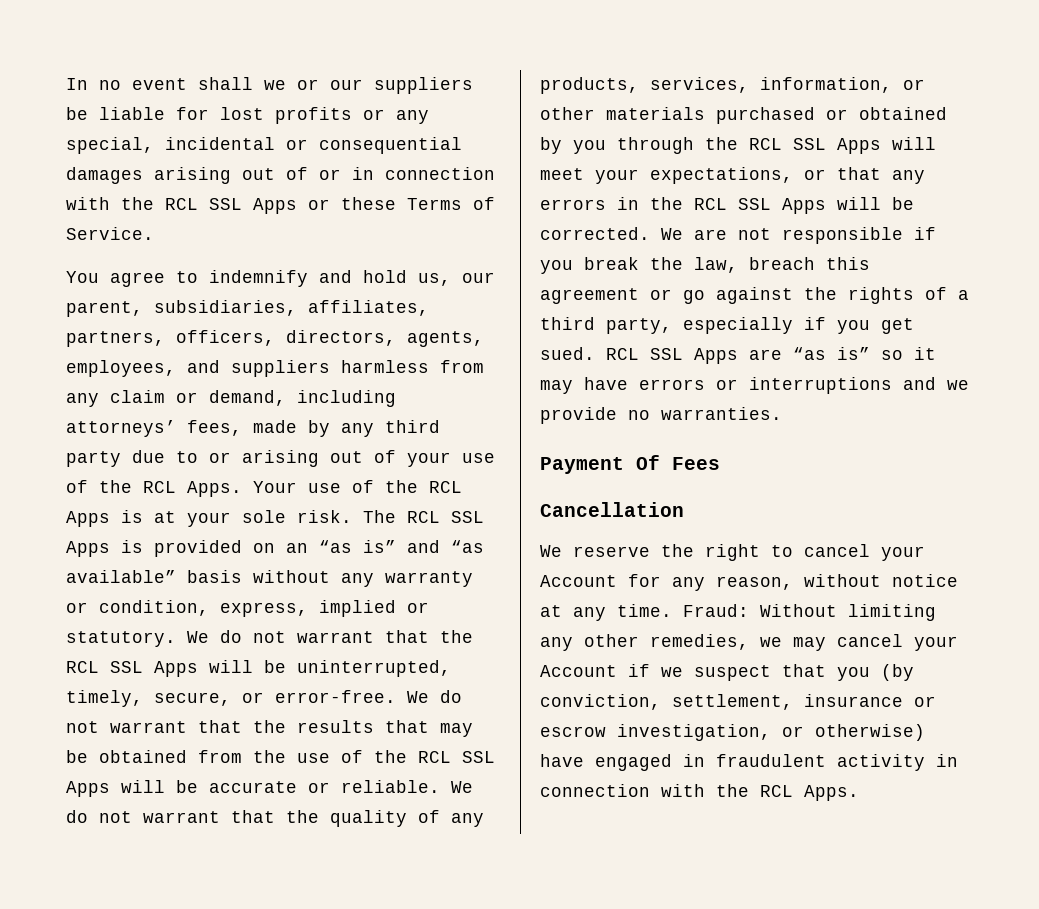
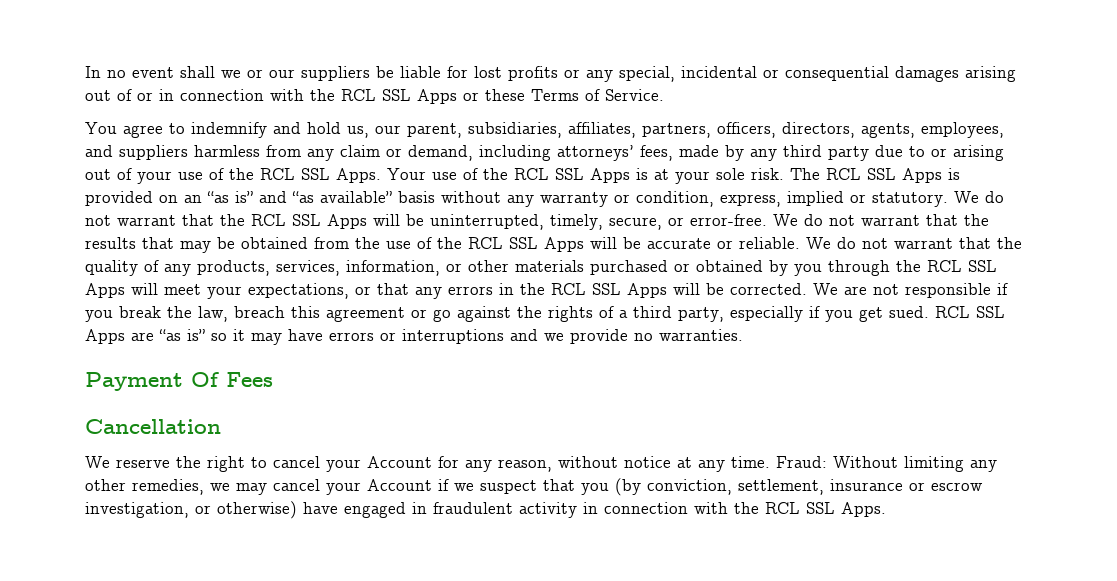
- You agree to indemnify and hold us, our parent, subsidiaries, affiliates, partners, officers, directors, agents, employees, and suppliers harmless from any claim or demand, including attorneys’ fees, made by any third party due to or arising out of your use of the RCL Apps.
+ You agree to indemnify and hold us, our parent, subsidiaries, affiliates, partners, officers, directors, agents, employees, and suppliers harmless from any claim or demand, including attorneys’ fees, made by any third party due to or arising out of your use of the RCL SSL Apps.
- Your use of the RCL Apps is at your sole risk.
+ Your use of the RCL SSL Apps is at your sole risk.
- Fraud: Without limiting any other remedies, we may cancel your Account if we suspect that you (by conviction, settlement, insurance or escrow investigation, or otherwise) have engaged in fraudulent activity in connection with the RCL Apps.
+ Fraud: Without limiting any other remedies, we may cancel your Account if we suspect that you (by conviction, settlement, insurance or escrow investigation, or otherwise) have engaged in fraudulent activity in connection with the RCL SSL Apps.

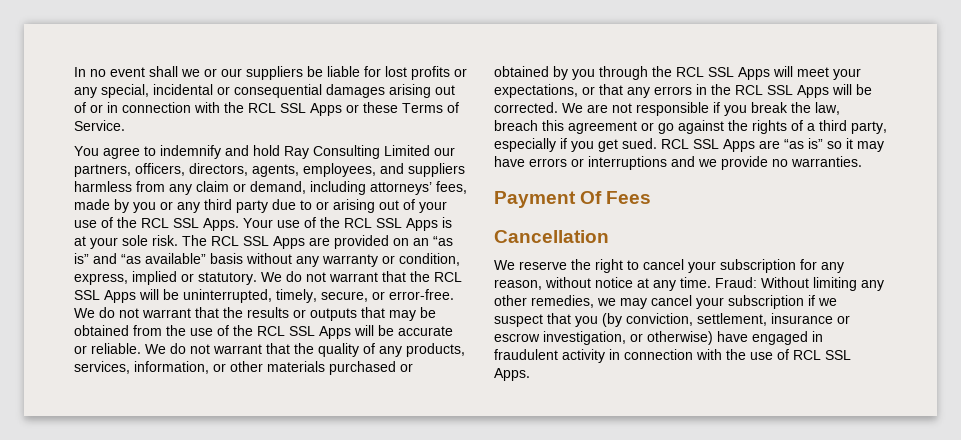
- You agree to indemnify and hold us, our parent, subsidiaries, affiliates, partners, officers, directors, agents, employees, and suppliers harmless from any claim or demand, including attorneys’ fees, made by any third party due to or arising out of your use of the RCL SSL Apps.
+ You agree to indemnify and hold Ray Consulting Limited our partners, officers, directors, agents, employees, and suppliers harmless from any claim or demand, including attorneys’ fees, made by you or any third party due to or arising out of your use of the RCL SSL Apps.
- The RCL SSL Apps is provided on an “as is” and “as available” basis without any warranty or condition, express, implied or statutory.
+ The RCL SSL Apps are provided on an “as is” and “as available” basis without any warranty or condition, express, implied or statutory.
- We do not warrant that the results that may be obtained from the use of the RCL SSL Apps will be accurate or reliable.
+ We do not warrant that the results or outputs that may be obtained from the use of the RCL SSL Apps will be accurate or reliable.
- We reserve the right to cancel your Account for any reason, without notice at any time.
+ We reserve the right to cancel your subscription for any reason, without notice at any time.
- Fraud: Without limiting any other remedies, we may cancel your Account if we suspect that you (by conviction, settlement, insurance or escrow investigation, or otherwise) have engaged in fraudulent activity in connection with the RCL SSL Apps.
+ Fraud: Without limiting any other remedies, we may cancel your subscription if we suspect that you (by conviction, settlement, insurance or escrow investigation, or otherwise) have engaged in fraudulent activity in connection with the use of RCL SSL Apps.

